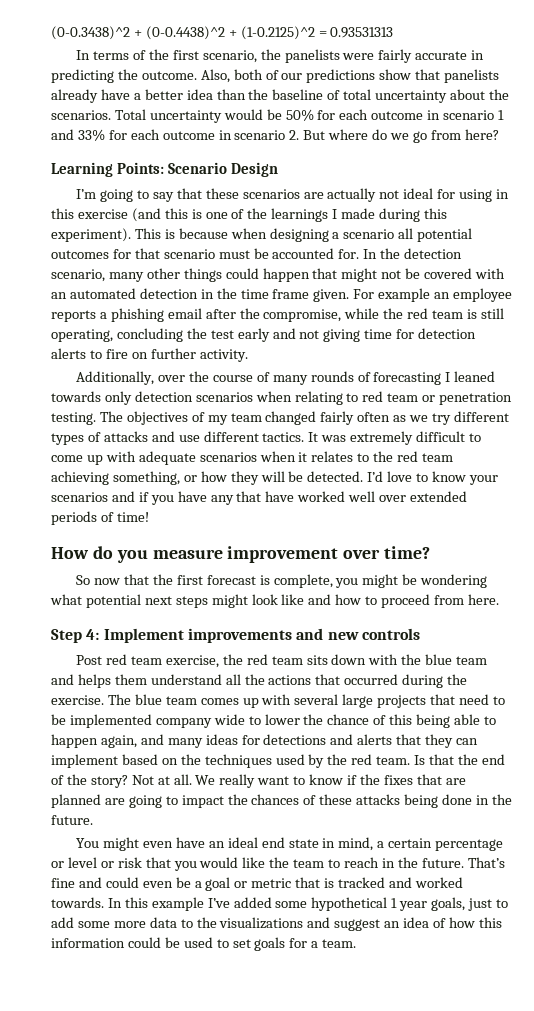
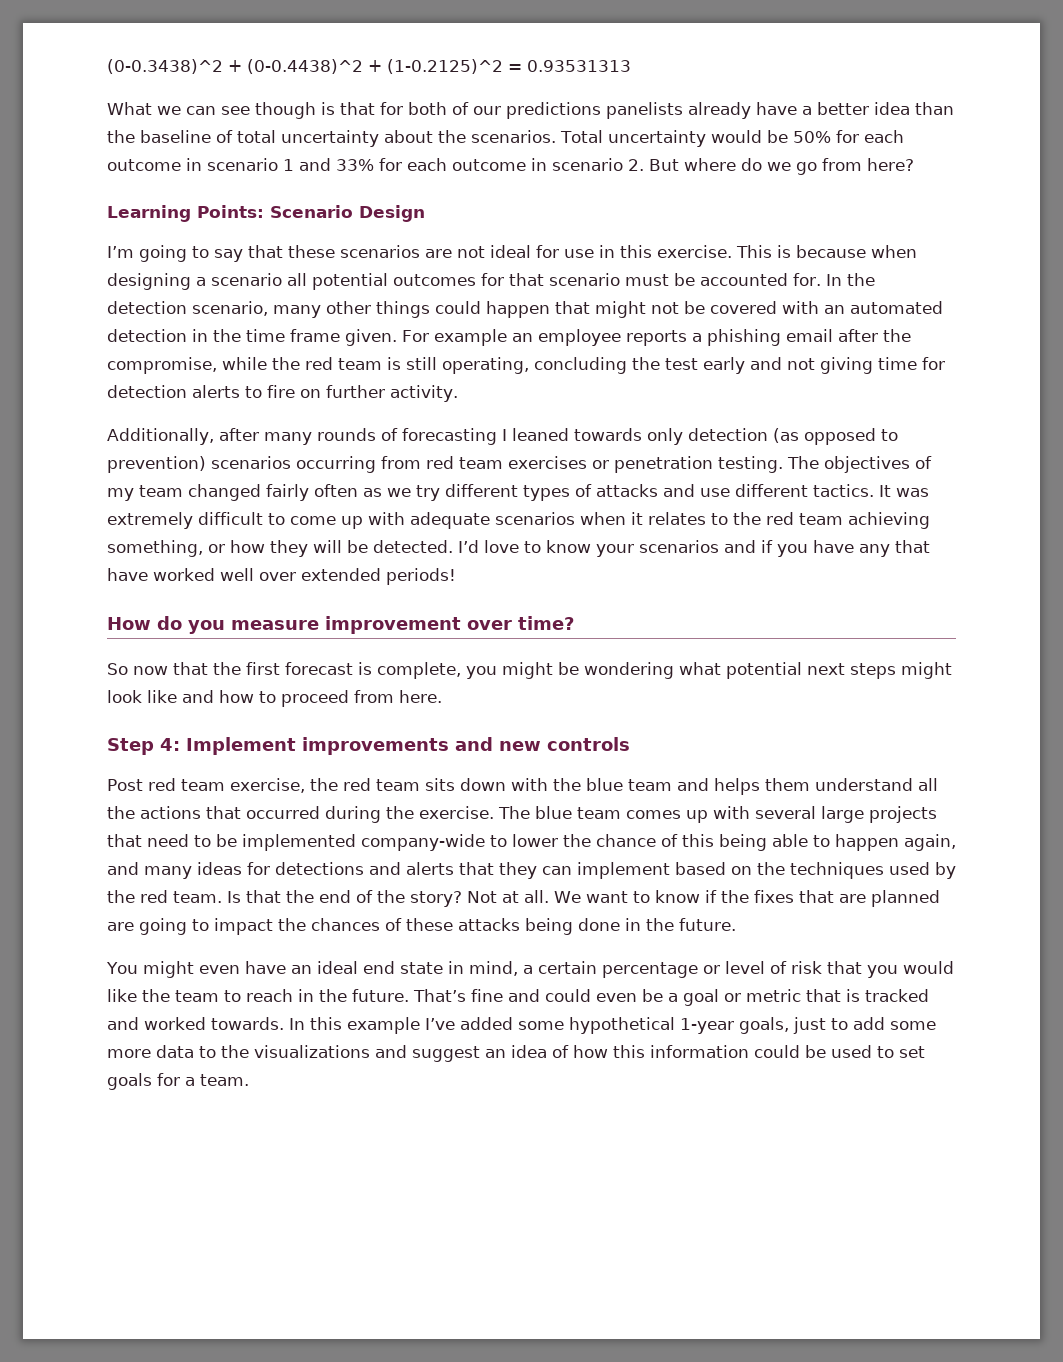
- In terms of the first scenario, the panelists were fairly accurate in predicting the outcome. Also, both of our predictions show that panelists already have a better idea than the baseline of total uncertainty about the scenarios.
+ What we can see though is that for both of our predictions panelists already have a better idea than the baseline of total uncertainty about the scenarios.
- I’m going to say that these scenarios are actually not ideal for using in this exercise (and this is one of the learnings I made during this experiment).
+ I’m going to say that these scenarios are not ideal for use in this exercise.
- Additionally, over the course of many rounds of forecasting I leaned towards only detection scenarios when relating to red team or penetration testing.
+ Additionally, after many rounds of forecasting I leaned towards only detection (as opposed to prevention) scenarios occurring from red team exercises or penetration testing.
- I’d love to know your scenarios and if you have any that have worked well over extended periods of time!
+ I’d love to know your scenarios and if you have any that have worked well over extended periods!
- The blue team comes up with several large projects that need to be implemented company wide to lower the chance of this being able to happen again, and many ideas for detections and alerts that they can implement based on the techniques used by the red team.
+ The blue team comes up with several large projects that need to be implemented company-wide to lower the chance of this being able to happen again, and many ideas for detections and alerts that they can implement based on the techniques used by the red team.
- We really want to know if the fixes that are planned are going to impact the chances of these attacks being done in the future.
+ We want to know if the fixes that are planned are going to impact the chances of these attacks being done in the future.
- You might even have an ideal end state in mind, a certain percentage or level or risk that you would like the team to reach in the future.
+ You might even have an ideal end state in mind, a certain percentage or level of risk that you would like the team to reach in the future.
- In this example I’ve added some hypothetical 1 year goals, just to add some more data to the visualizations and suggest an idea of how this information could be used to set goals for a team.
+ In this example I’ve added some hypothetical 1-year goals, just to add some more data to the visualizations and suggest an idea of how this information could be used to set goals for a team.

